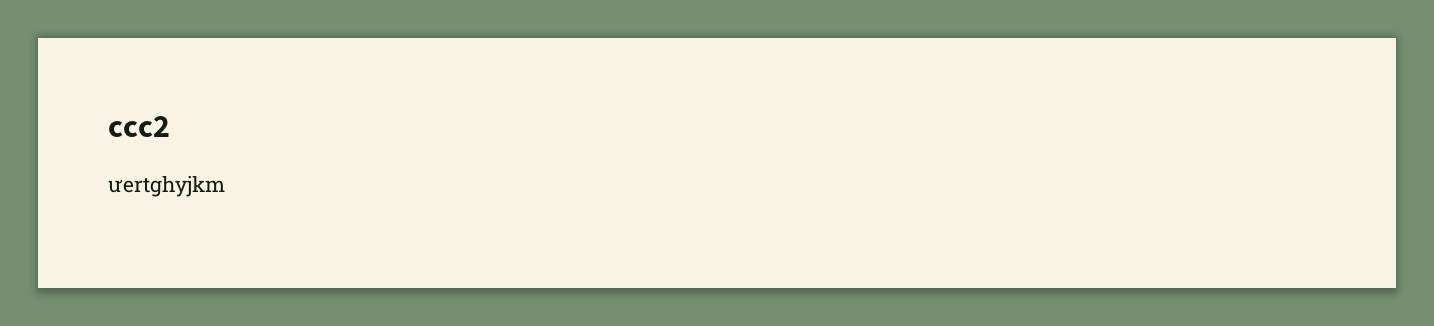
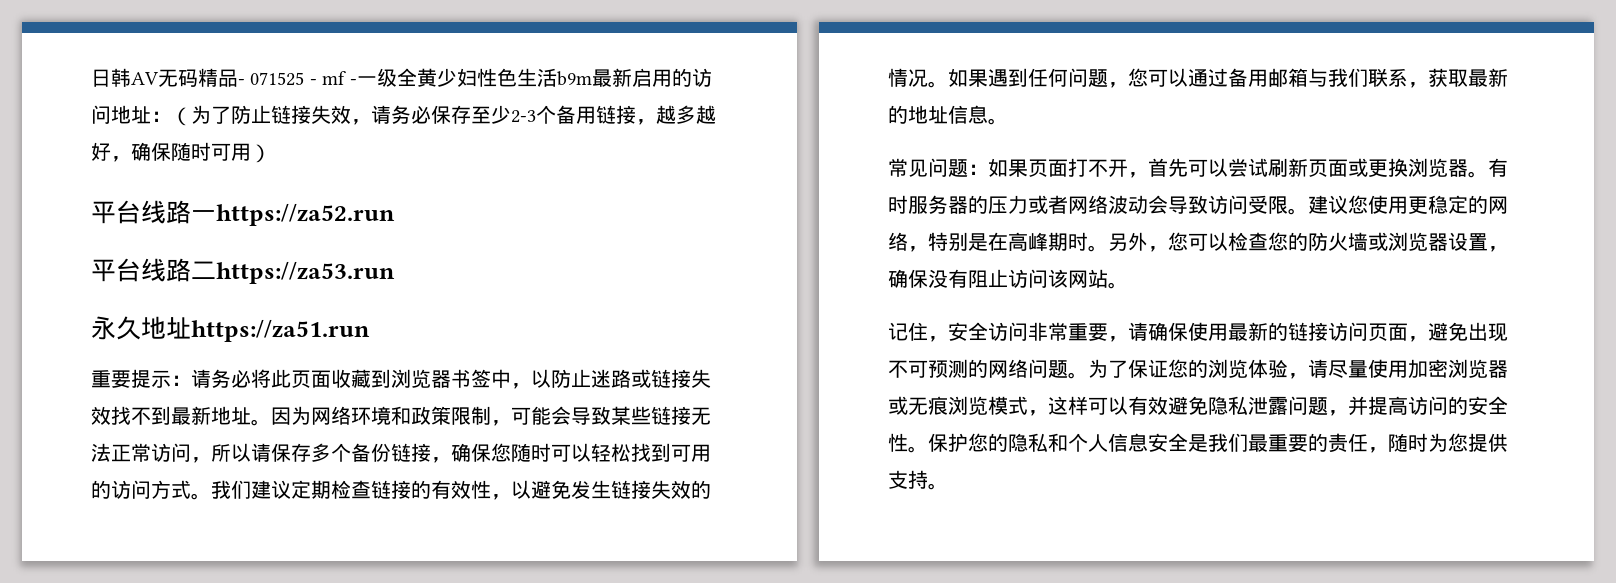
- ccc2
- ưertghyjkm
+ 日韩AV无码精品- 071525 - mf -一级全黄少妇性色生活b9m最新启用的访问地址：（为了防止链接失效，请务必保存至少2-3个备用链接，越多越好，确保随时可用）
+ 平台线路一https://za52.run
+ 平台线路二https://za53.run
+ 永久地址https://za51.run
+ 重要提示：请务必将此页面收藏到浏览器书签中，以防止迷路或链接失效找不到最新地址。因为网络环境和政策限制，可能会导致某些链接无法正常访问，所以请保存多个备份链接，确保您随时可以轻松找到可用的访问方式。我们建议定期检查链接的有效性，以避免发生链接失效的情况。如果遇到任何问题，您可以通过备用邮箱与我们联系，获取最新的地址信息。
+ 常见问题：如果页面打不开，首先可以尝试刷新页面或更换浏览器。有时服务器的压力或者网络波动会导致访问受限。建议您使用更稳定的网络，特别是在高峰期时。另外，您可以检查您的防火墙或浏览器设置，确保没有阻止访问该网站。
+ 记住，安全访问非常重要，请确保使用最新的链接访问页面，避免出现不可预测的网络问题。为了保证您的浏览体验，请尽量使用加密浏览器或无痕浏览模式，这样可以有效避免隐私泄露问题，并提高访问的安全性。保护您的隐私和个人信息安全是我们最重要的责任，随时为您提供支持。

